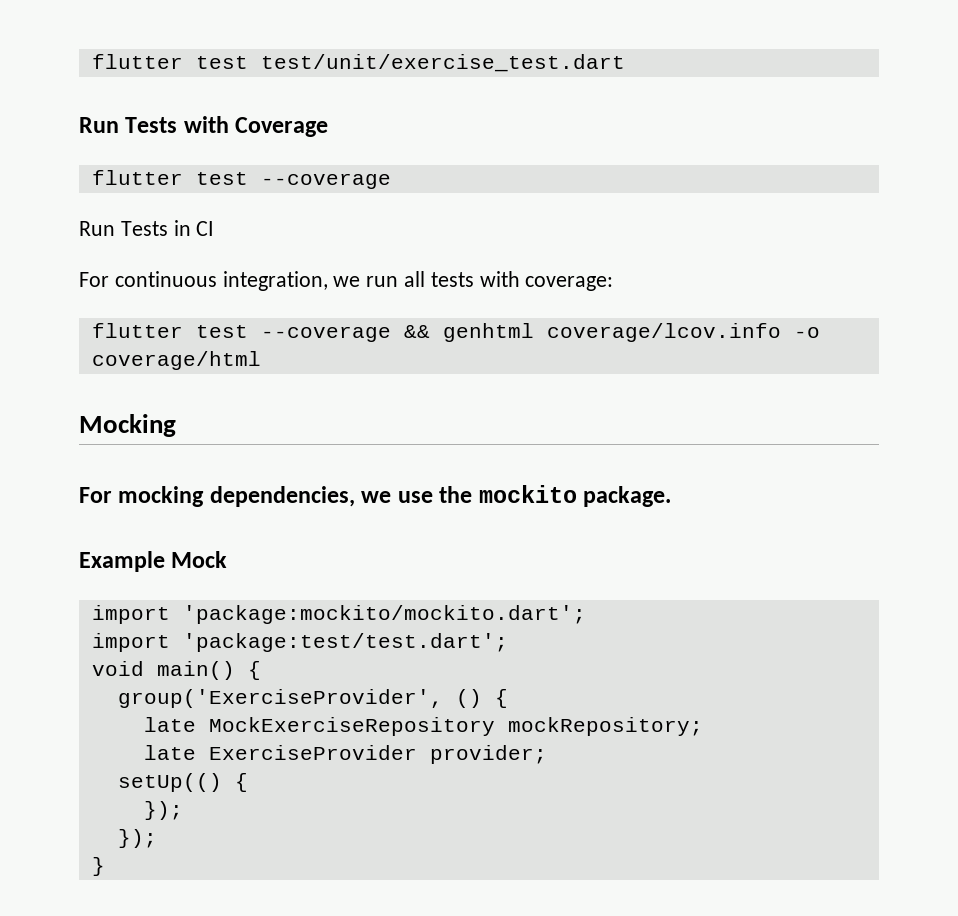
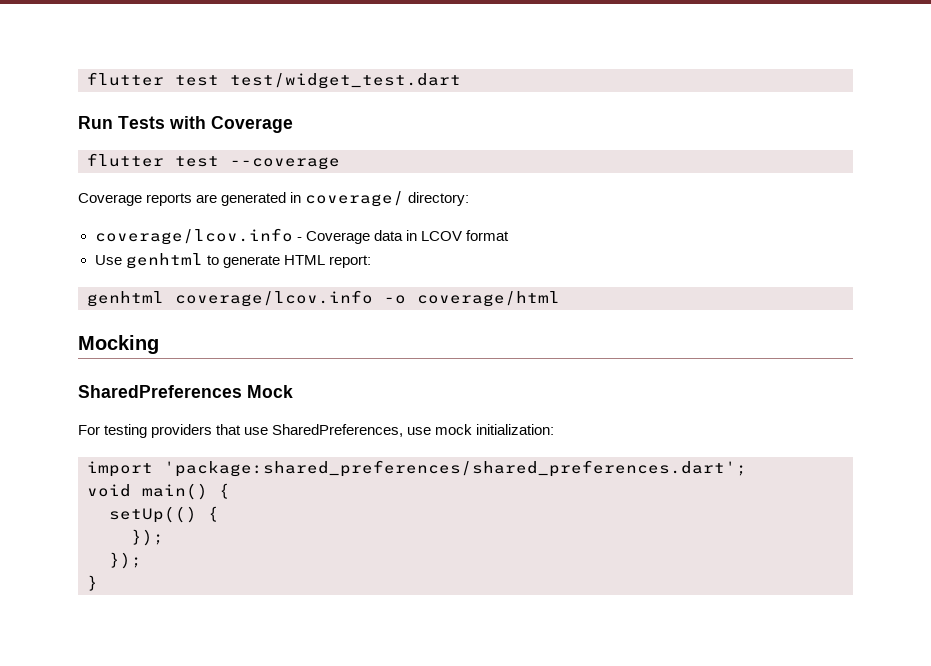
- flutter test test/unit/exercise_test.dart
+ flutter test test/widget_test.dart
- Run Tests in CI
- For continuous integration, we run all tests with coverage:
- flutter test --coverage && genhtml coverage/lcov.info -o coverage/html
+ Coverage reports are generated in coverage/ directory:
+ coverage/lcov.info - Coverage data in LCOV format
+ Use genhtml to generate HTML report:
+ genhtml coverage/lcov.info -o coverage/html
- For mocking dependencies, we use the mockito package.
- Example Mock
- import 'package:mockito/mockito.dart';
- import 'package:test/test.dart';
+ SharedPreferences Mock
+ For testing providers that use SharedPreferences, use mock initialization:
+ import 'package:shared_preferences/shared_preferences.dart';
- group('ExerciseProvider', () {
- late MockExerciseRepository mockRepository;
- late ExerciseProvider provider;

